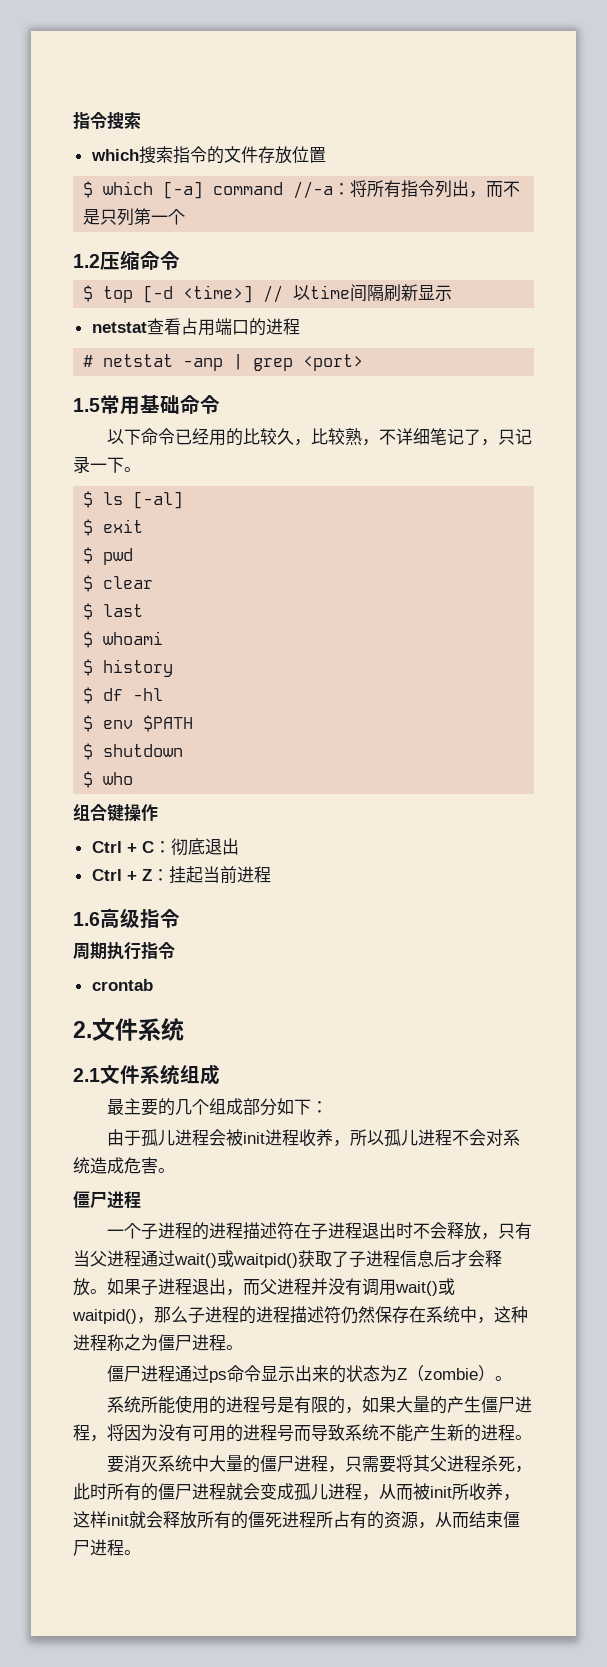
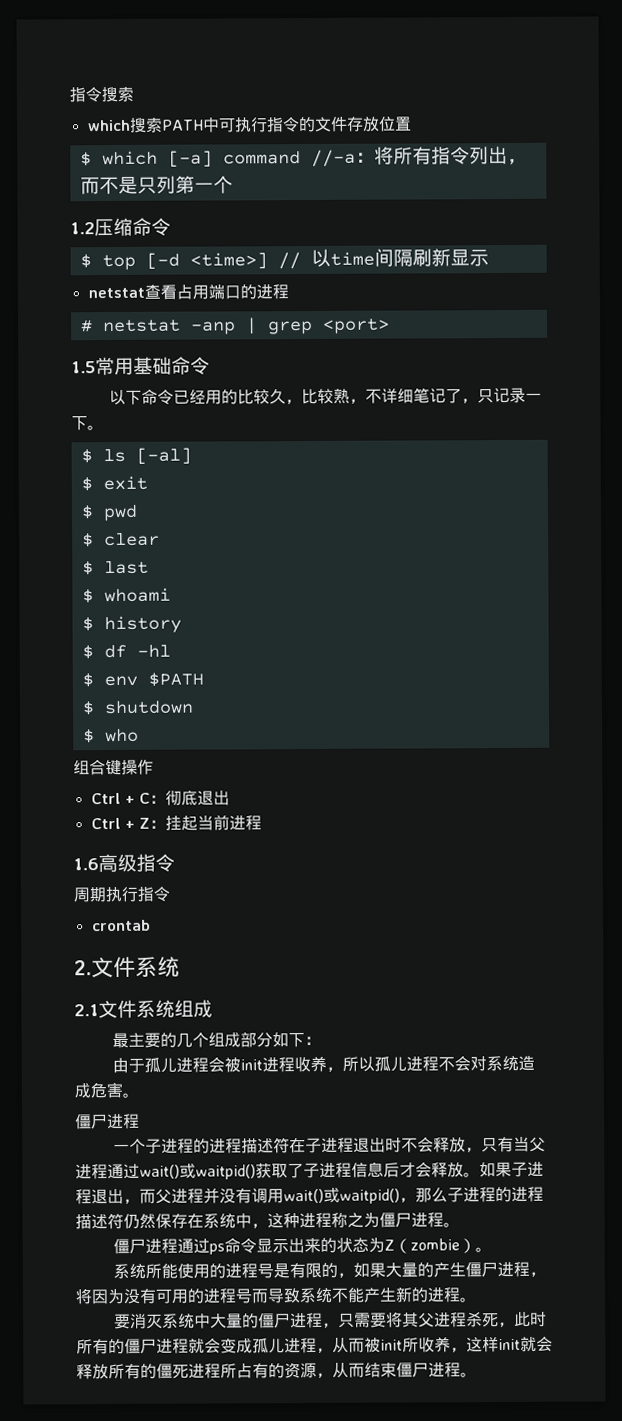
- which搜索指令的文件存放位置
+ which搜索PATH中可执行指令的文件存放位置

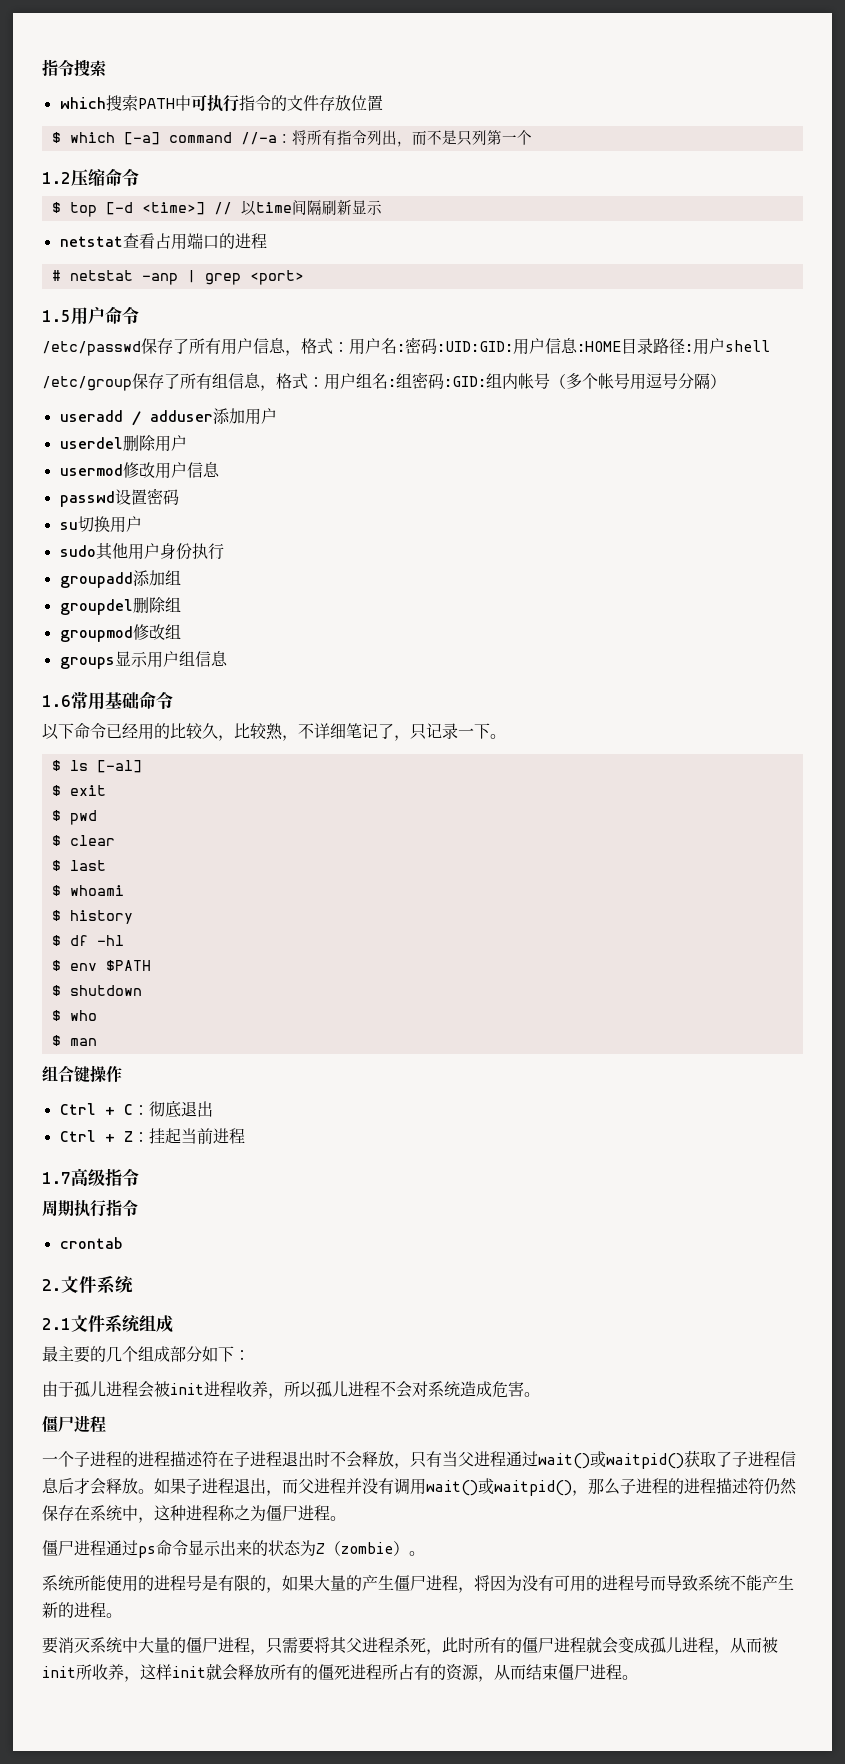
- 1.5常用基础命令
+ 1.5用户命令
+ /etc/passwd保存了所有用户信息，格式：用户名:密码:UID:GID:用户信息:HOME目录路径:用户shell
+ /etc/group保存了所有组信息，格式：用户组名:组密码:GID:组内帐号（多个帐号用逗号分隔）
+ useradd / adduser添加用户
+ userdel删除用户
+ usermod修改用户信息
+ passwd设置密码
+ su切换用户
+ sudo其他用户身份执行
+ groupadd添加组
+ groupdel删除组
+ groupmod修改组
+ groups显示用户组信息
+ 1.6常用基础命令
+ $ man
- 1.6高级指令
+ 1.7高级指令

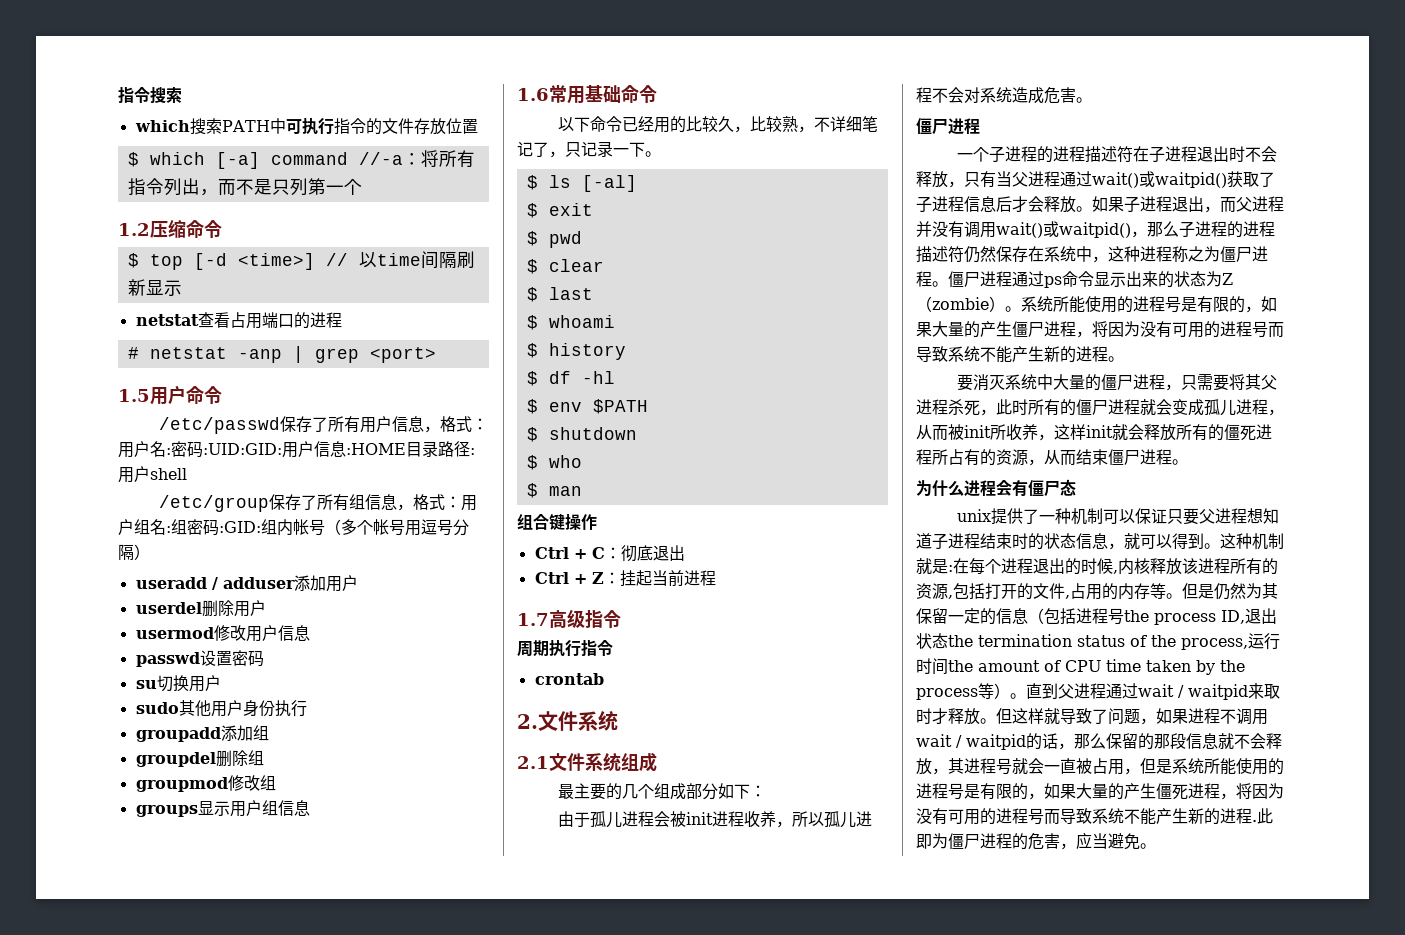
- 如果子进程退出，而父进程并没有调用wait()或waitpid()，那么子进程的进程描述符仍然保存在系统中，这种进程称之为僵尸进程。
- 僵尸进程通过ps命令显示出来的状态为Z（zombie）。
- 系统所能使用的进程号是有限的，如果大量的产生僵尸进程，将因为没有可用的进程号而导致系统不能产生新的进程。
+ 如果子进程退出，而父进程并没有调用wait()或waitpid()，那么子进程的进程描述符仍然保存在系统中，这种进程称之为僵尸进程。僵尸进程通过ps命令显示出来的状态为Z（zombie）。系统所能使用的进程号是有限的，如果大量的产生僵尸进程，将因为没有可用的进程号而导致系统不能产生新的进程。
+ 为什么进程会有僵尸态
+ unix提供了一种机制可以保证只要父进程想知道子进程结束时的状态信息，就可以得到。这种机制就是:在每个进程退出的时候,内核释放该进程所有的资源,包括打开的文件,占用的内存等。但是仍然为其保留一定的信息（包括进程号the process ID,退出状态the termination status of the process,运行时间the amount of CPU time taken by the process等）。直到父进程通过wait / waitpid来取时才释放。但这样就导致了问题，如果进程不调用wait / waitpid的话，那么保留的那段信息就不会释放，其进程号就会一直被占用，但是系统所能使用的进程号是有限的，如果大量的产生僵死进程，将因为没有可用的进程号而导致系统不能产生新的进程.此即为僵尸进程的危害，应当避免。

